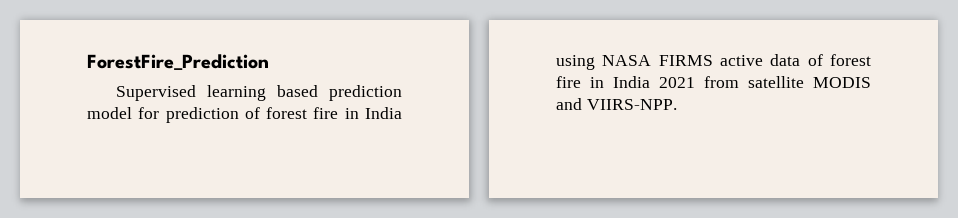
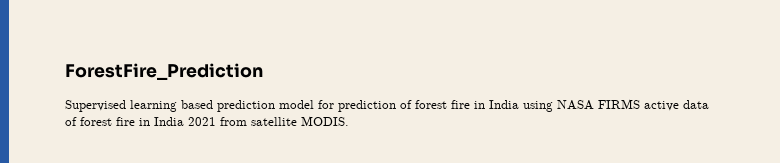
- Supervised learning based prediction model for prediction of forest fire in India using NASA FIRMS active data of forest fire in India 2021 from satellite MODIS and VIIRS-NPP.
+ Supervised learning based prediction model for prediction of forest fire in India using NASA FIRMS active data of forest fire in India 2021 from satellite MODIS.

